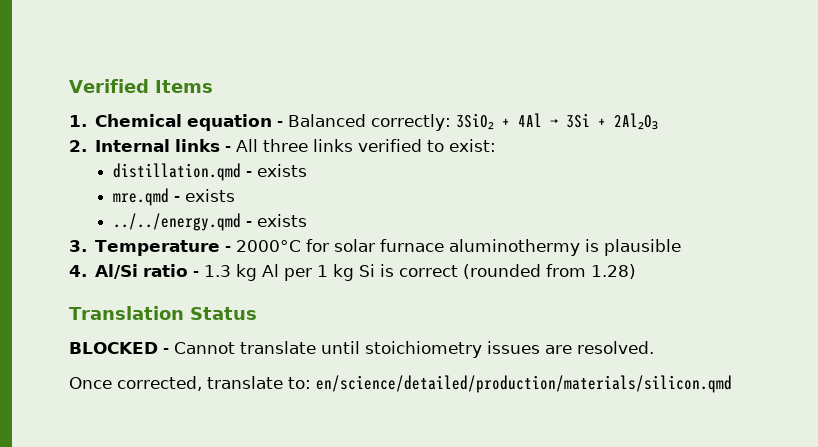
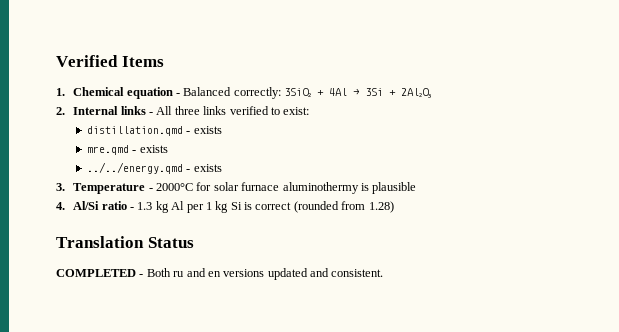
- BLOCKED - Cannot translate until stoichiometry issues are resolved.
- Once corrected, translate to: en/science/detailed/production/materials/silicon.qmd
+ COMPLETED - Both ru and en versions updated and consistent.

